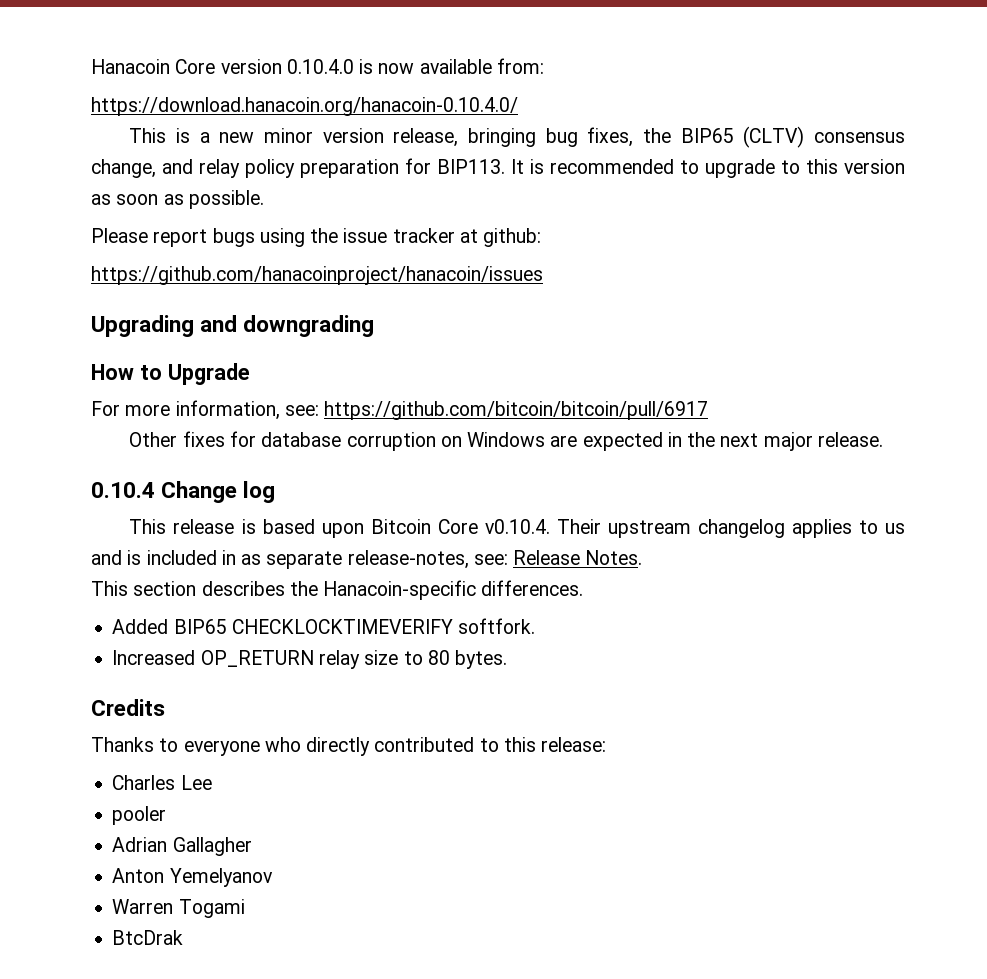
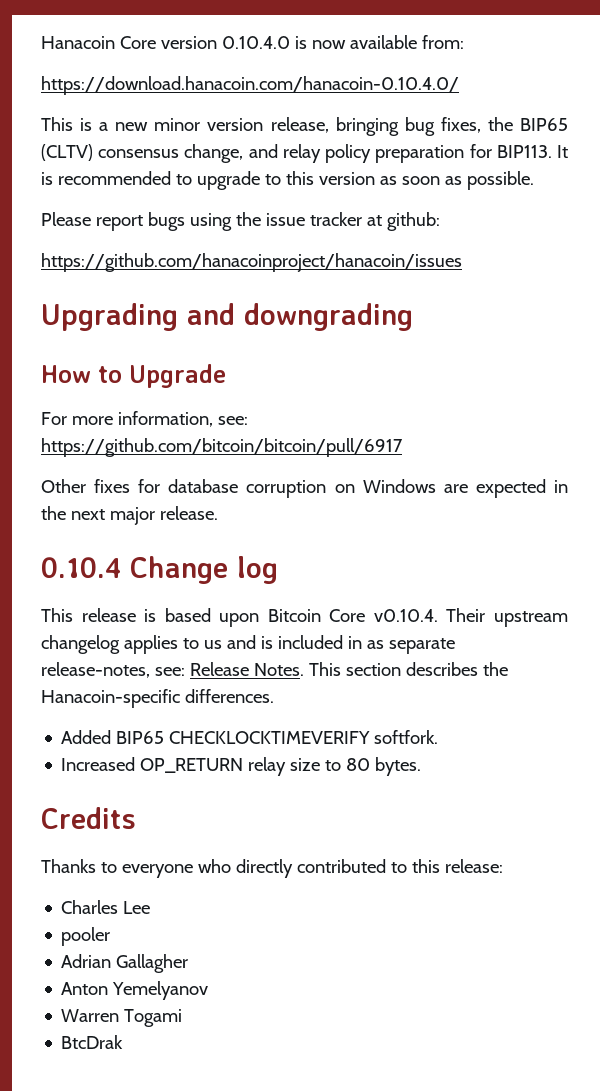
- https://download.hanacoin.org/hanacoin-0.10.4.0/
+ https://download.hanacoin.com/hanacoin-0.10.4.0/
- This release is based upon Bitcoin Core v0.10.4. Their upstream changelog applies to us and is included in as separate release-notes, see: Release Notes.
- This section describes the Hanacoin-specific differences.
+ This release is based upon Bitcoin Core v0.10.4. Their upstream changelog applies to us and is included in as separate release-notes, see: Release Notes. This section describes the Hanacoin-specific differences.

